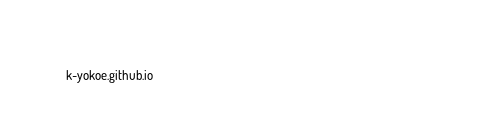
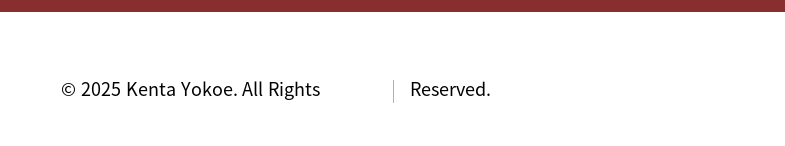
- k-yokoe.github.io
+ © 2025 Kenta Yokoe. All Rights Reserved.

